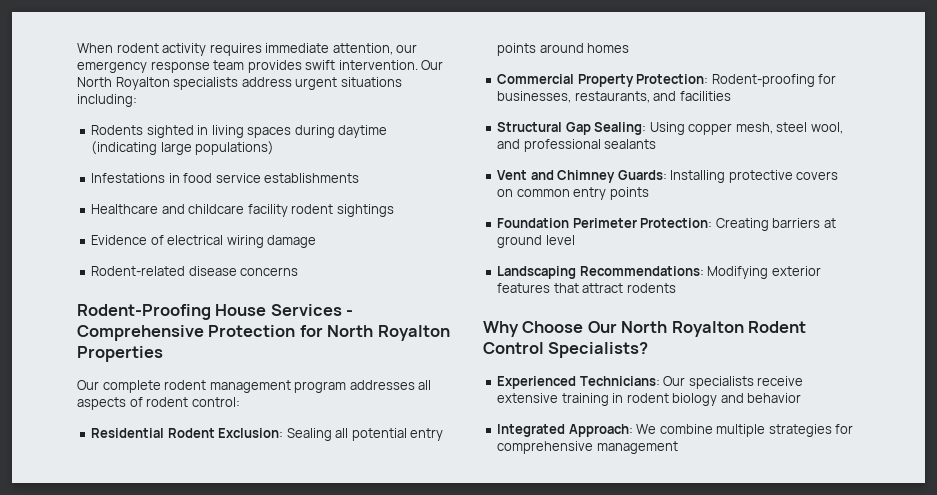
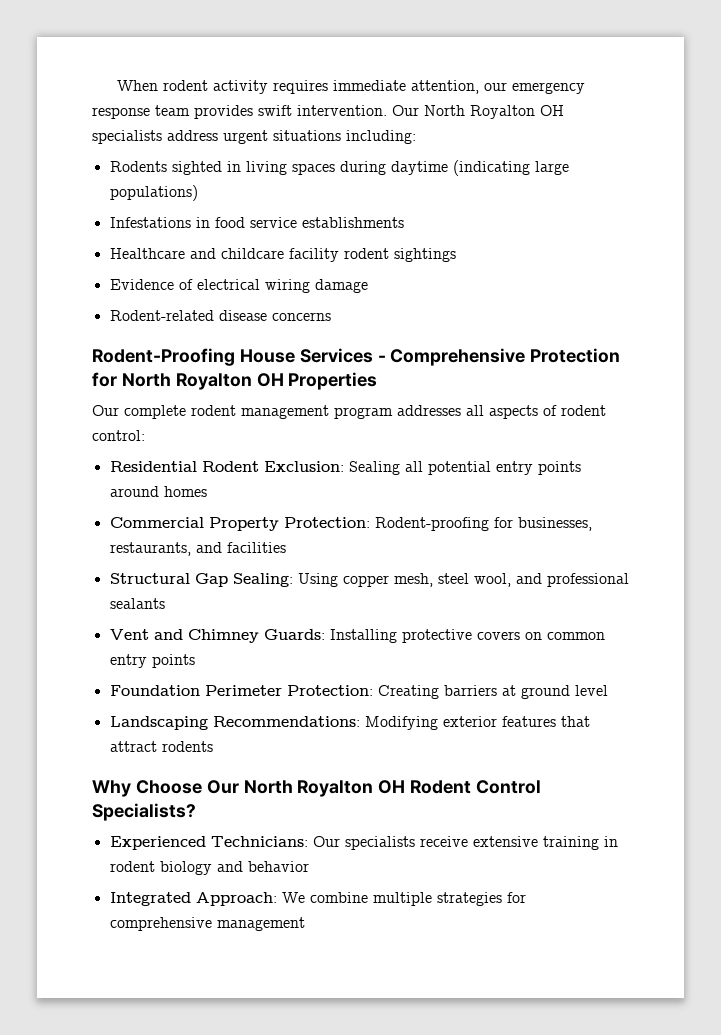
- Our North Royalton specialists address urgent situations including:
+ Our North Royalton OH specialists address urgent situations including:
- Rodent-Proofing House Services - Comprehensive Protection for North Royalton Properties
+ Rodent-Proofing House Services - Comprehensive Protection for North Royalton OH Properties
- Why Choose Our North Royalton Rodent Control Specialists?
+ Why Choose Our North Royalton OH Rodent Control Specialists?

